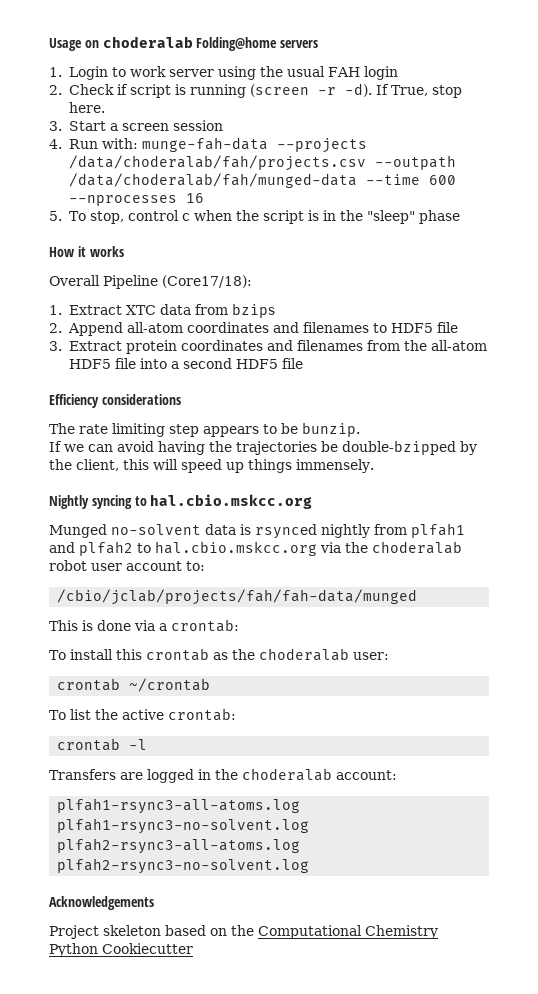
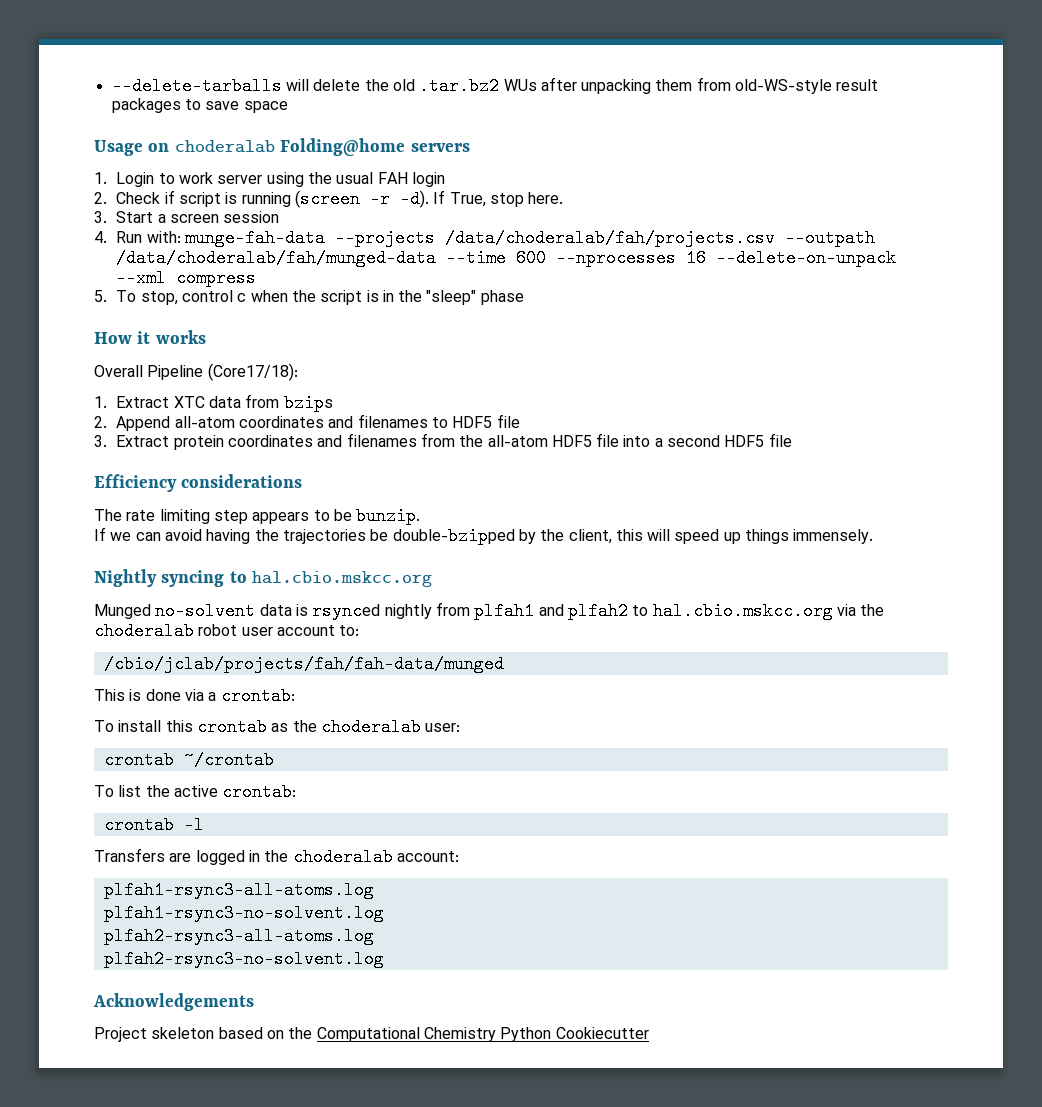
+ --delete-tarballs will delete the old .tar.bz2 WUs after unpacking them from old-WS-style result packages to save space
- 4. Run with: munge-fah-data --projects /data/choderalab/fah/projects.csv --outpath /data/choderalab/fah/munged-data --time 600 --nprocesses 16
+ 4. Run with: munge-fah-data --projects /data/choderalab/fah/projects.csv --outpath /data/choderalab/fah/munged-data --time 600 --nprocesses 16 --delete-on-unpack --xml compress

